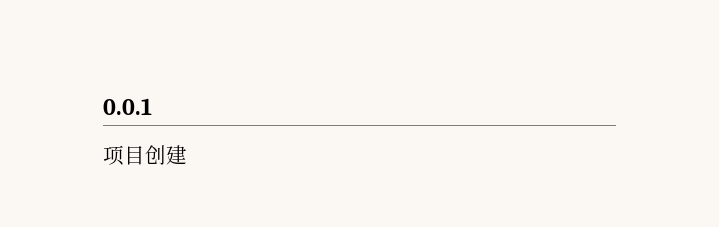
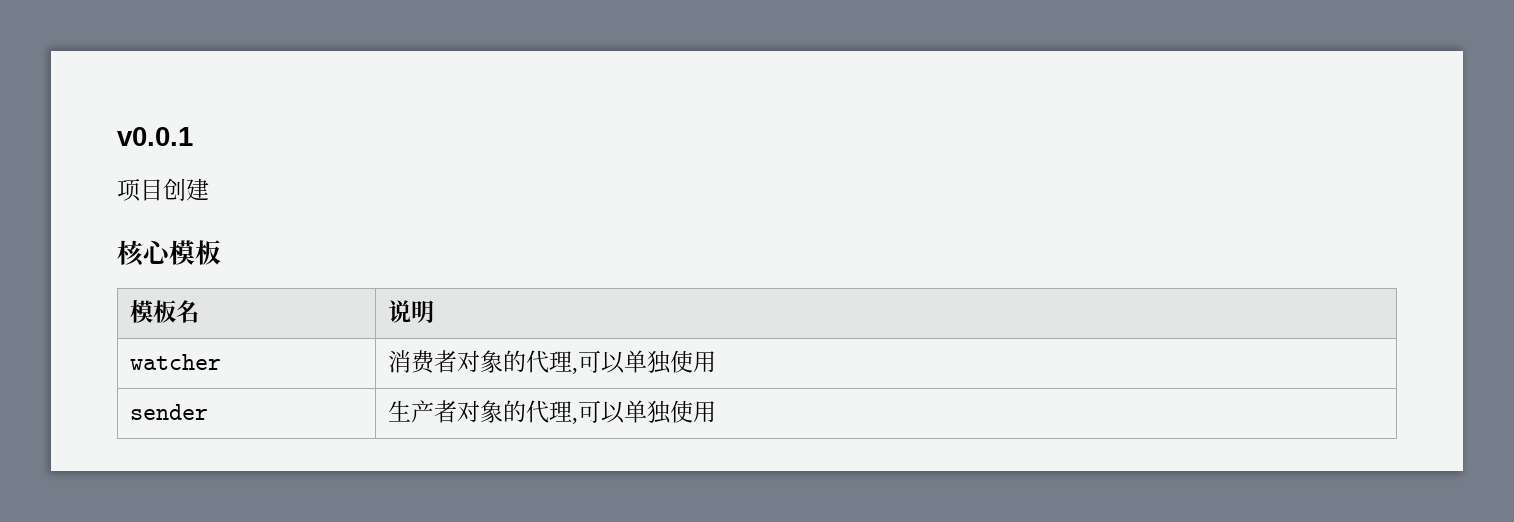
- 0.0.1
+ v0.0.1
+ 核心模板
+ 模板名 | 说明
+ watcher | 消费者对象的代理,可以单独使用
+ sender | 生产者对象的代理,可以单独使用

